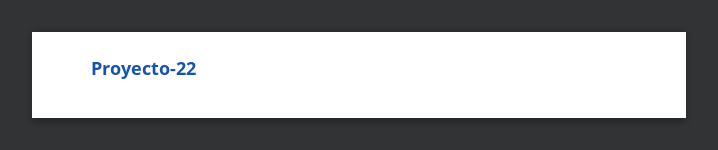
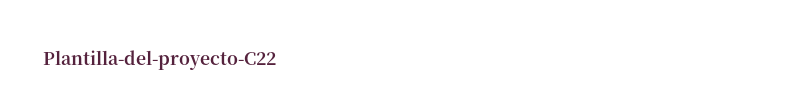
- Proyecto-22
+ Plantilla-del-proyecto-C22

